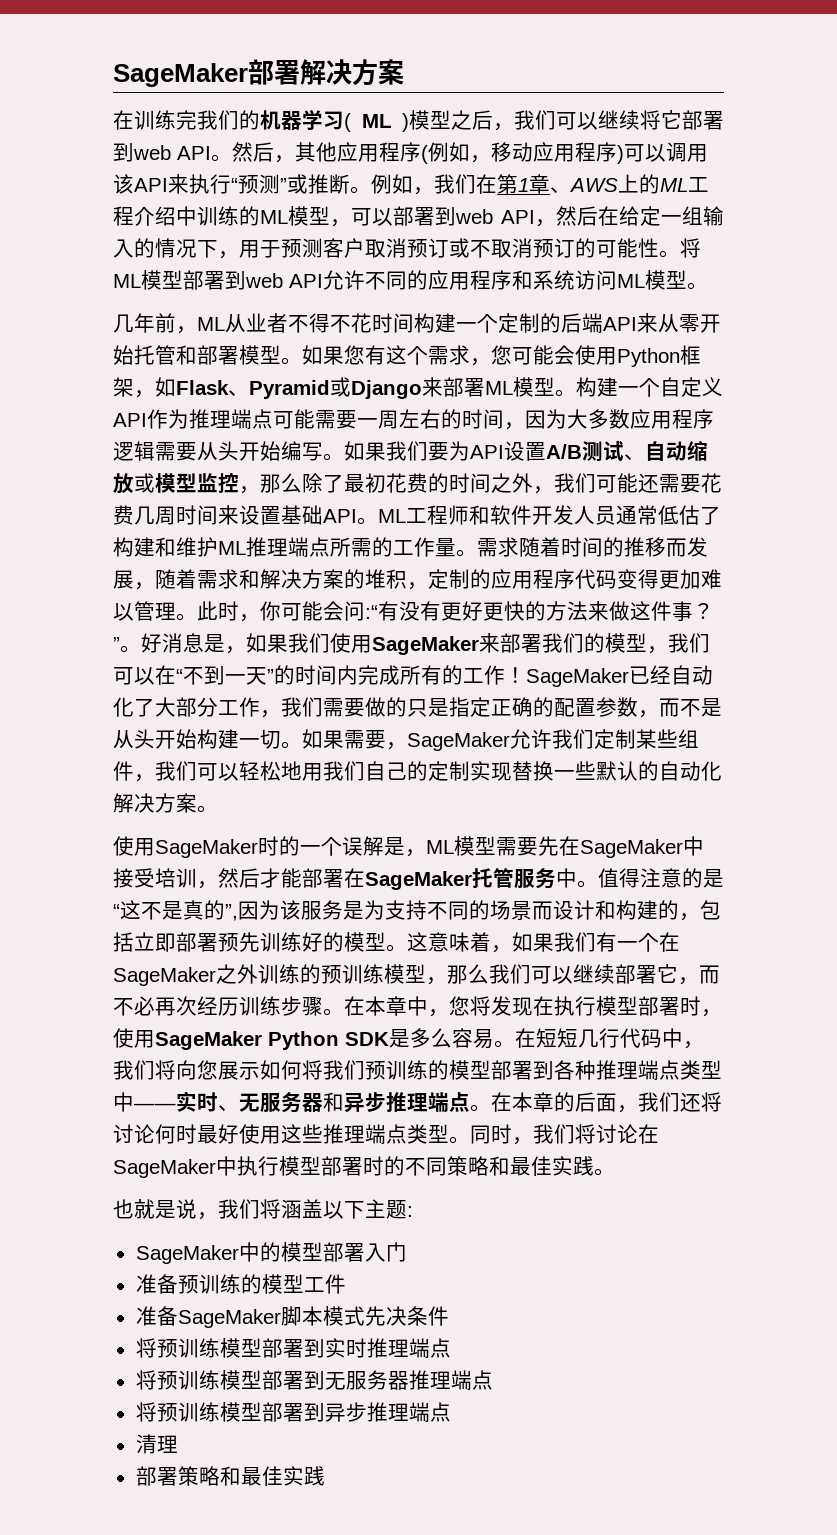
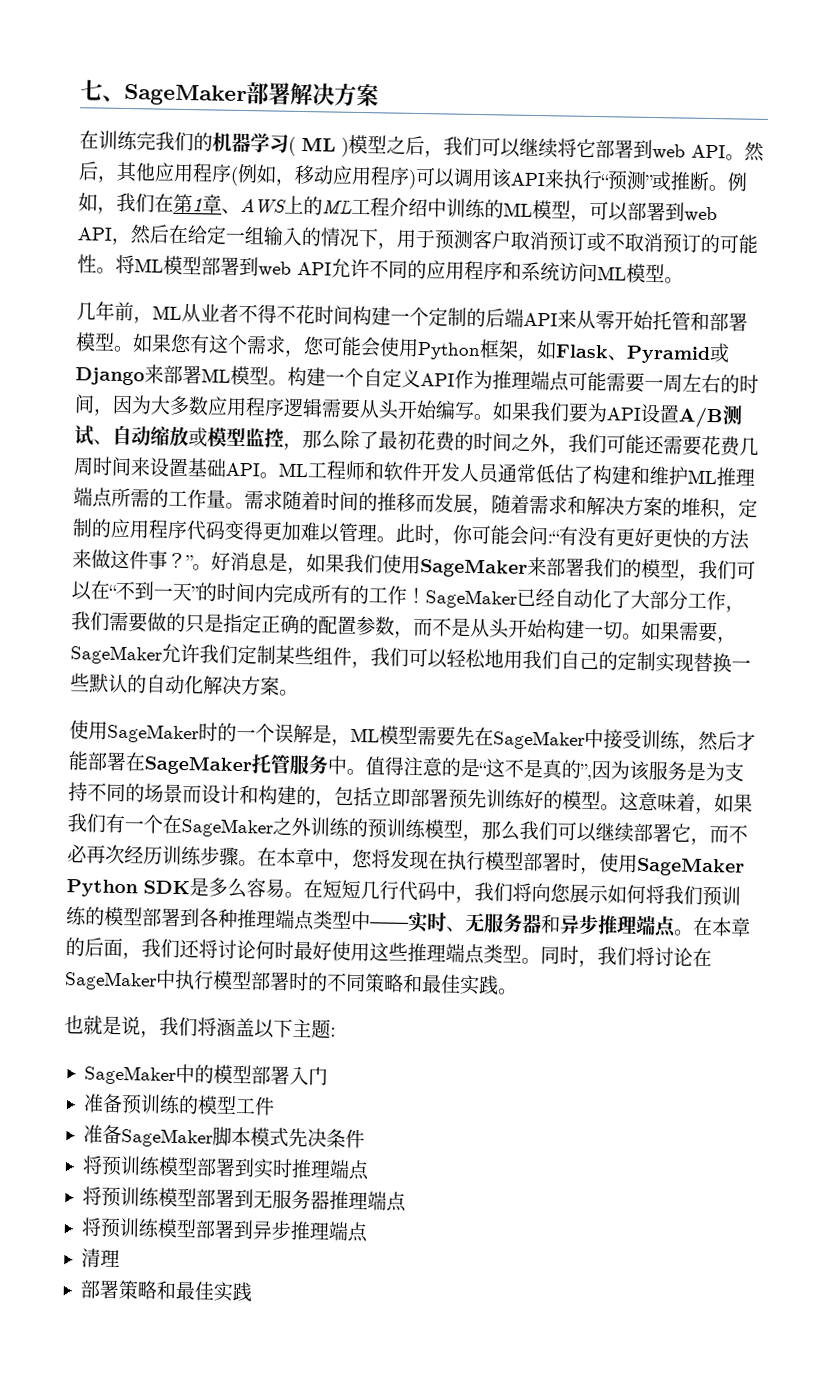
- SageMaker部署解决方案
+ 七、SageMaker部署解决方案
- 使用SageMaker时的一个误解是，ML模型需要先在SageMaker中接受培训，然后才能部署在SageMaker托管服务中。
+ 使用SageMaker时的一个误解是，ML模型需要先在SageMaker中接受训练，然后才能部署在SageMaker托管服务中。

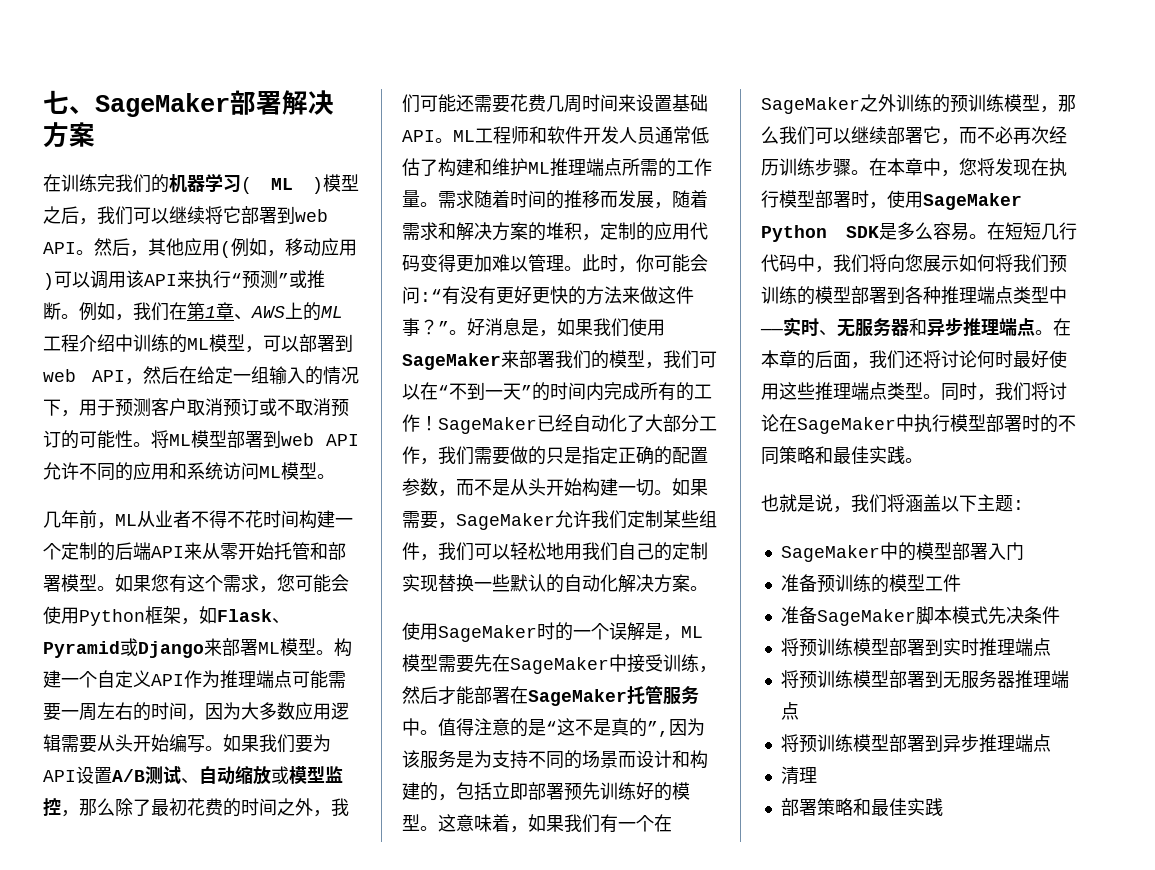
- 然后，其他应用程序(例如，移动应用程序)可以调用该API来执行“预测”或推断。
+ 然后，其他应用(例如，移动应用)可以调用该API来执行“预测”或推断。
- 将ML模型部署到web API允许不同的应用程序和系统访问ML模型。
+ 将ML模型部署到web API允许不同的应用和系统访问ML模型。
- 构建一个自定义API作为推理端点可能需要一周左右的时间，因为大多数应用程序逻辑需要从头开始编写。
+ 构建一个自定义API作为推理端点可能需要一周左右的时间，因为大多数应用逻辑需要从头开始编写。
- 需求随着时间的推移而发展，随着需求和解决方案的堆积，定制的应用程序代码变得更加难以管理。
+ 需求随着时间的推移而发展，随着需求和解决方案的堆积，定制的应用代码变得更加难以管理。

